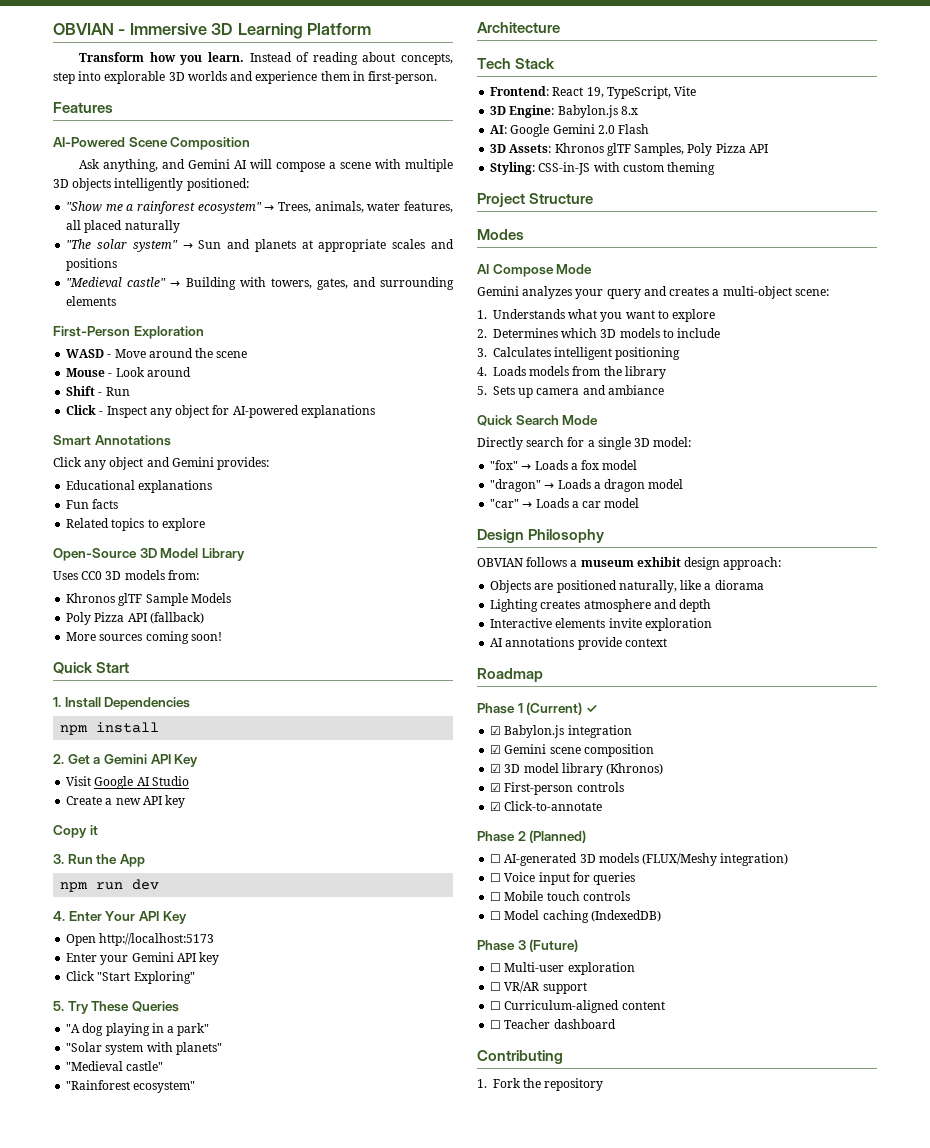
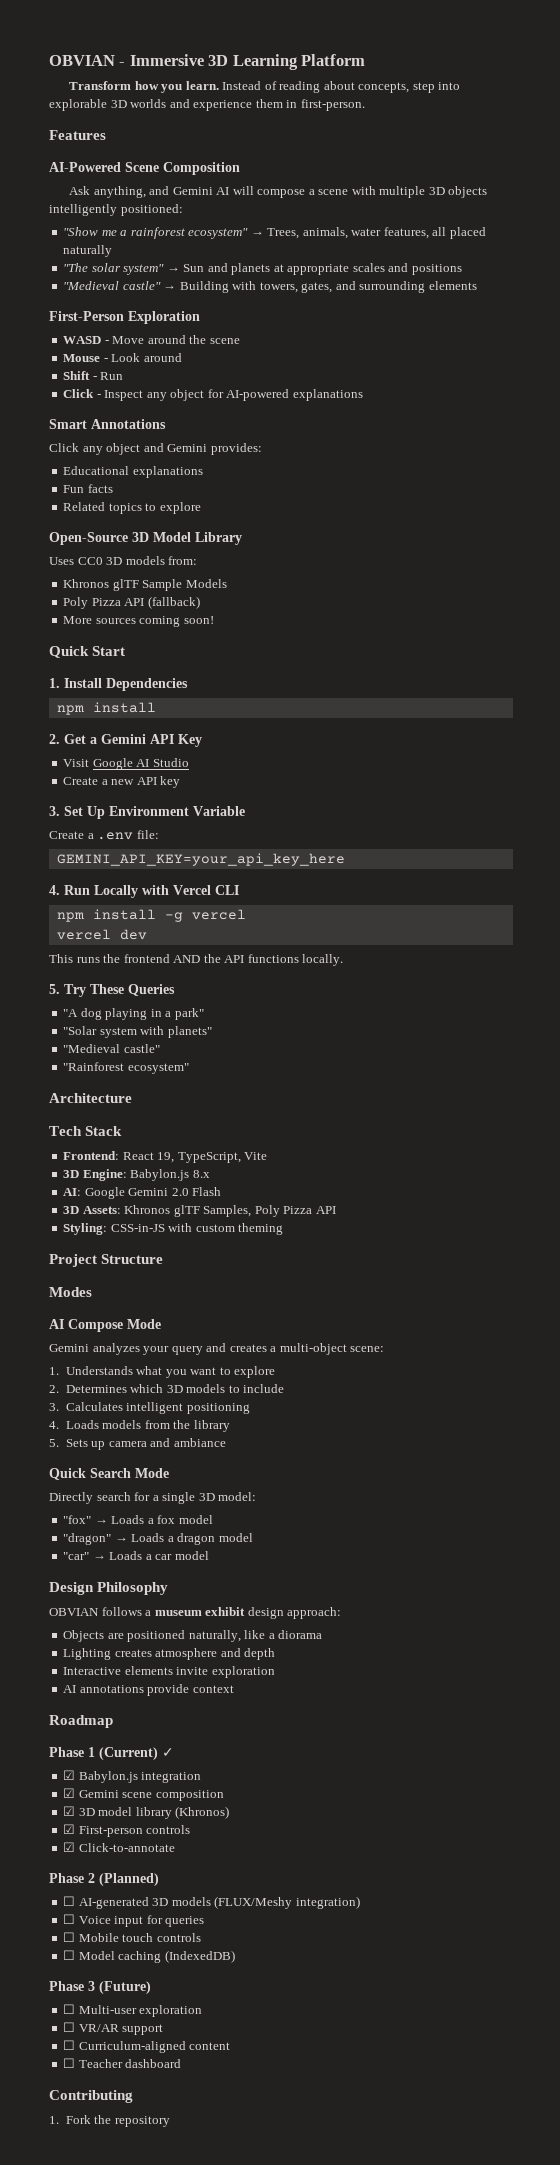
- Copy it
- 3. Run the App
- npm run dev
- 4. Enter Your API Key
- Open http://localhost:5173
- Enter your Gemini API key
- Click "Start Exploring"
+ 3. Set Up Environment Variable
+ Create a .env file:
+ GEMINI_API_KEY=your_api_key_here
+ 4. Run Locally with Vercel CLI
+ npm install -g vercel
+ vercel dev
+ This runs the frontend AND the API functions locally.

